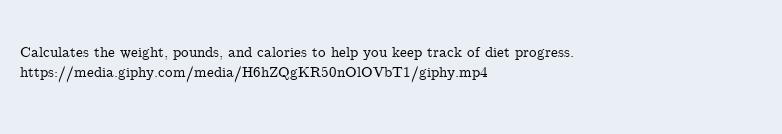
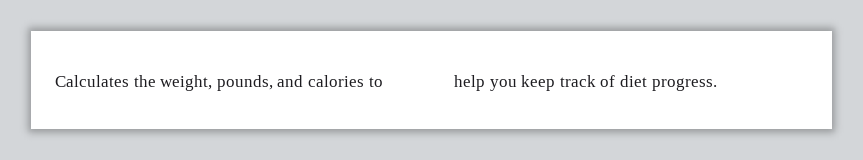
- Calculates the weight, pounds, and calories to help you keep track of diet progress. https://media.giphy.com/media/H6hZQgKR50nOlOVbT1/giphy.mp4
+ Calculates the weight, pounds, and calories to help you keep track of diet progress.

